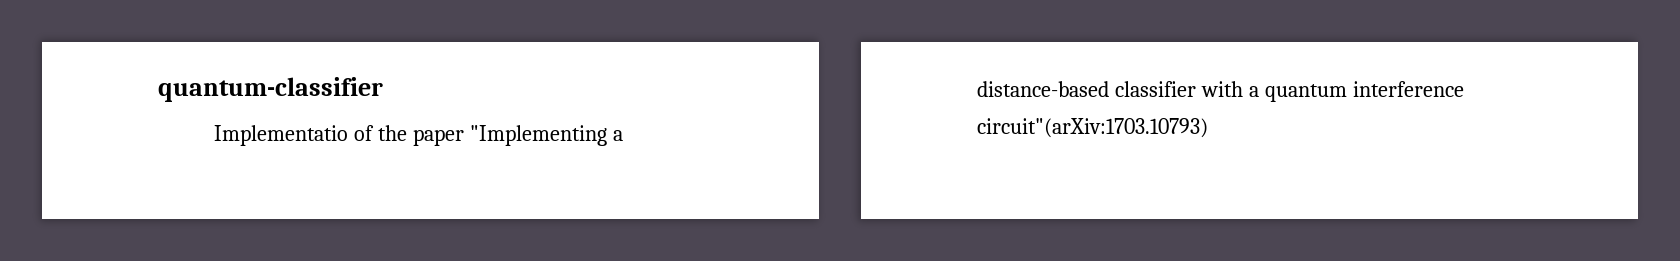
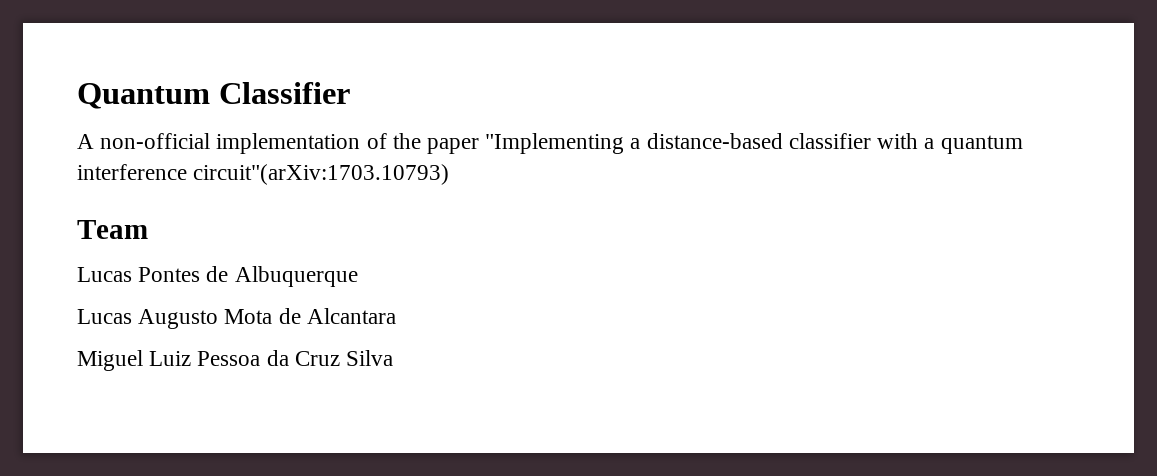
- quantum-classifier
- Implementatio of the paper "Implementing a distance-based classifier with a quantum interference circuit"(arXiv:1703.10793)
+ Quantum Classifier
+ A non-official implementation of the paper "Implementing a distance-based classifier with a quantum interference circuit"(arXiv:1703.10793)
+ Team
+ Lucas Pontes de Albuquerque
+ Lucas Augusto Mota de Alcantara
+ Miguel Luiz Pessoa da Cruz Silva

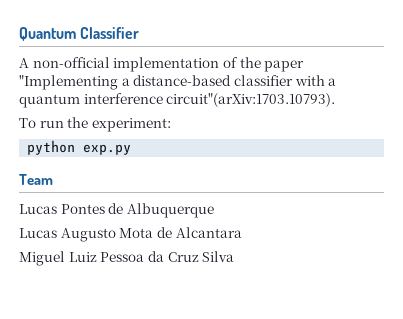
- A non-official implementation of the paper "Implementing a distance-based classifier with a quantum interference circuit"(arXiv:1703.10793)
+ A non-official implementation of the paper "Implementing a distance-based classifier with a quantum interference circuit"(arXiv:1703.10793).
+ To run the experiment:
+ python exp.py

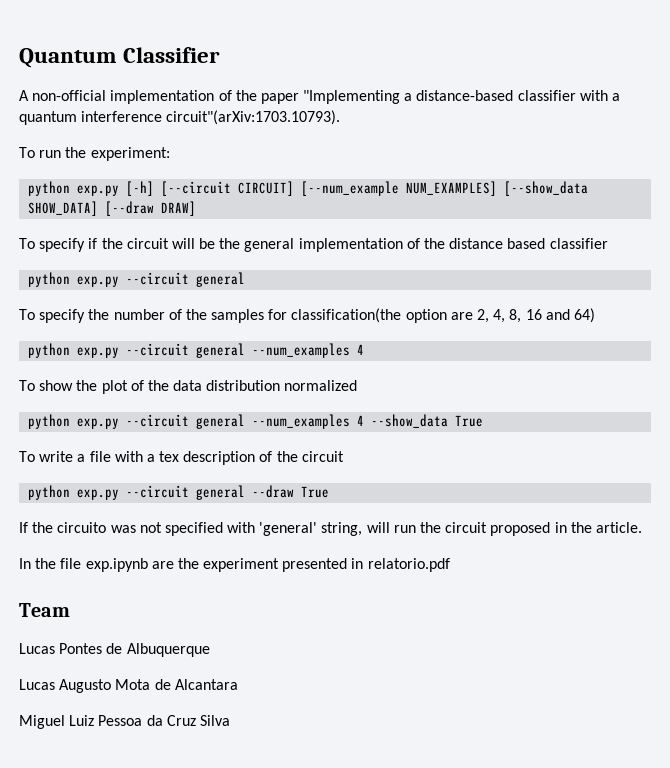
- python exp.py
+ python exp.py [-h] [--circuit CIRCUIT] [--num_example NUM_EXAMPLES] [--show_data SHOW_DATA] [--draw DRAW]
+ To specify if the circuit will be the general implementation of the distance based classifier
+ python exp.py --circuit general
+ To specify the number of the samples for classification(the option are 2, 4, 8, 16 and 64)
+ python exp.py --circuit general --num_examples 4
+ To show the plot of the data distribution normalized
+ python exp.py --circuit general --num_examples 4 --show_data True
+ To write a file with a tex description of the circuit
+ python exp.py --circuit general --draw True
+ If the circuito was not specified with 'general' string, will run the circuit proposed in the article.
+ In the file exp.ipynb are the experiment presented in relatorio.pdf

